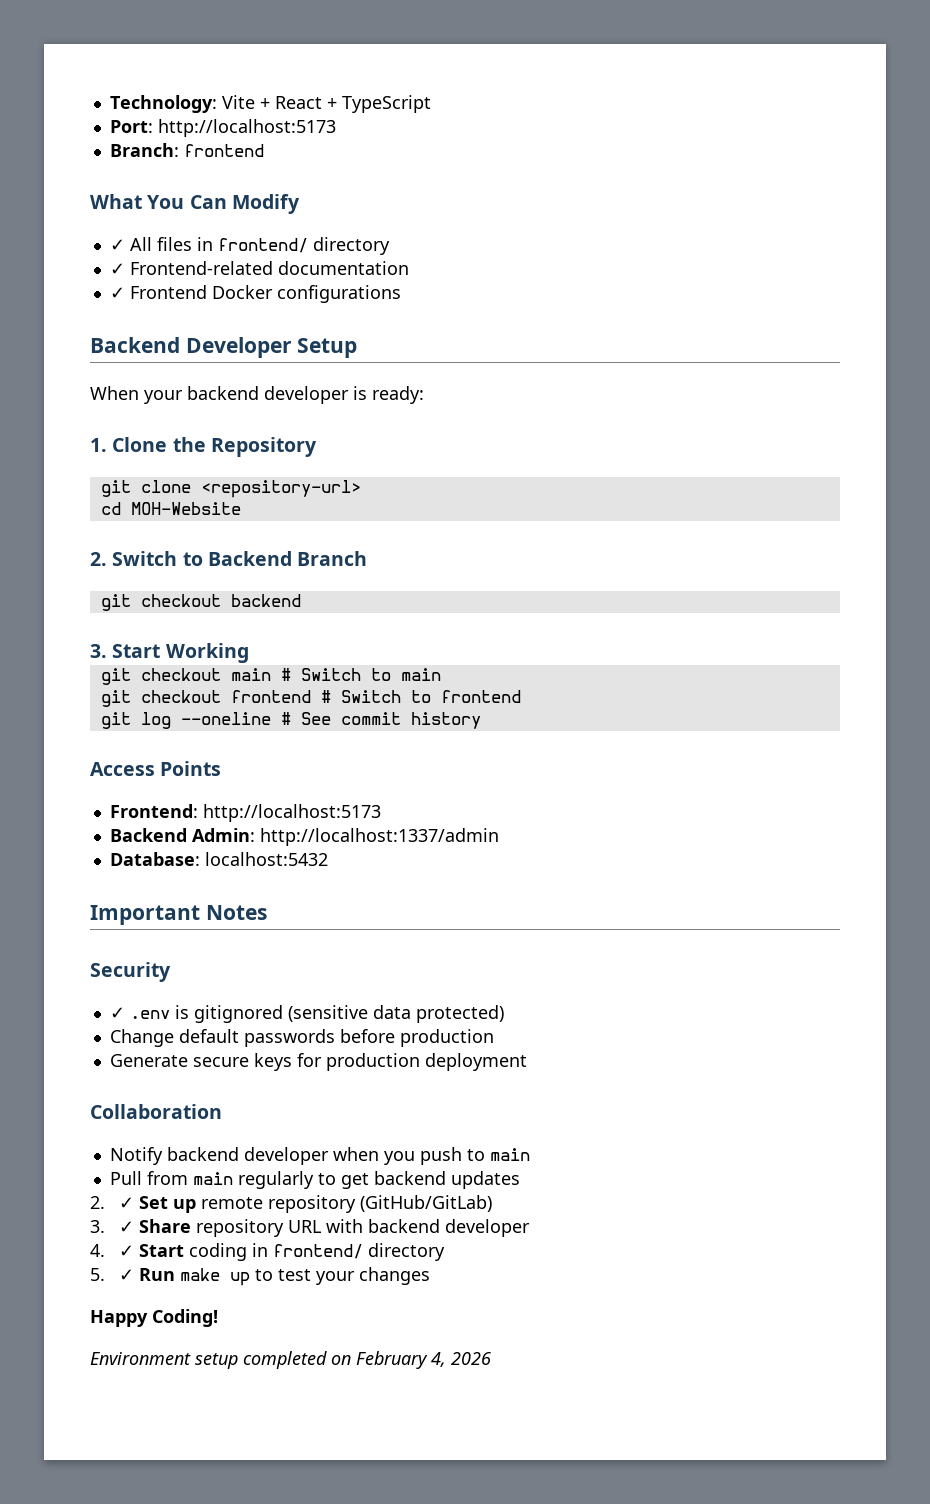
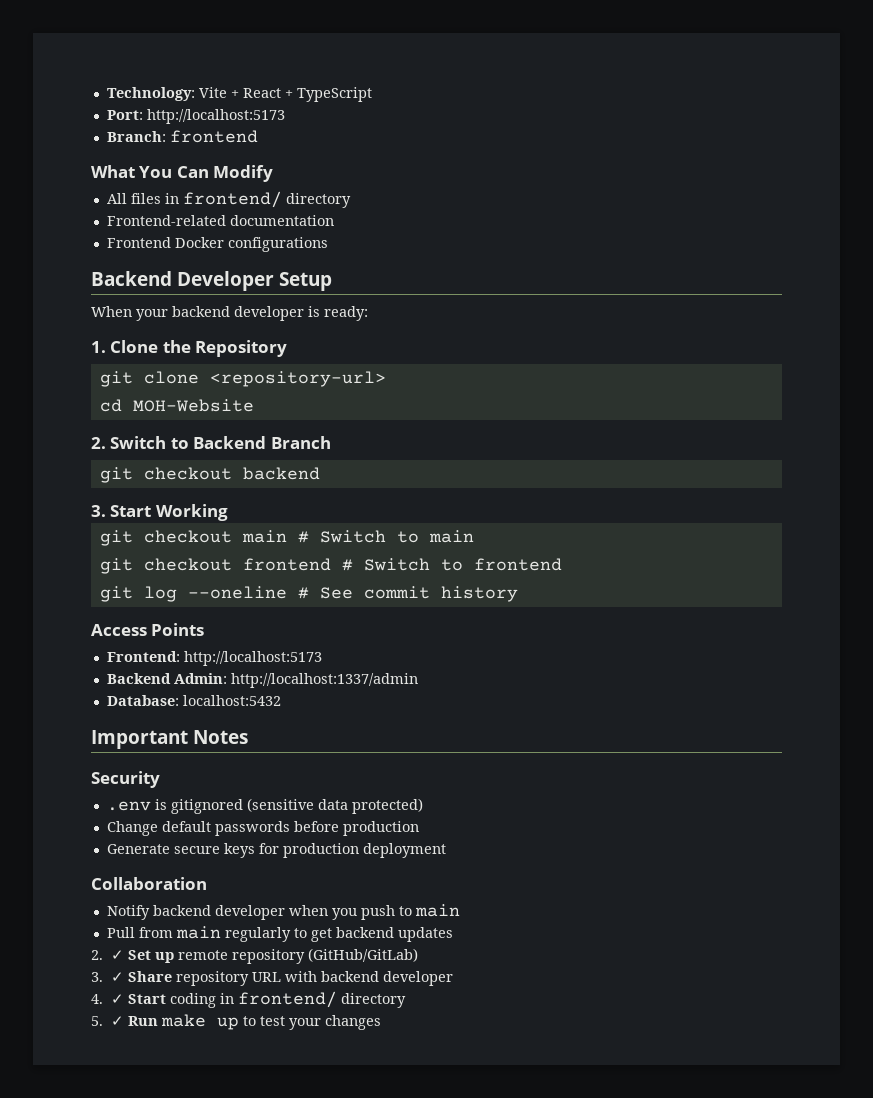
- ✓ All files in frontend/ directory
+ All files in frontend/ directory
- ✓ Frontend-related documentation
+ Frontend-related documentation
- ✓ Frontend Docker configurations
+ Frontend Docker configurations
- ✓ .env is gitignored (sensitive data protected)
+ .env is gitignored (sensitive data protected)
- Happy Coding!
- Environment setup completed on February 4, 2026

